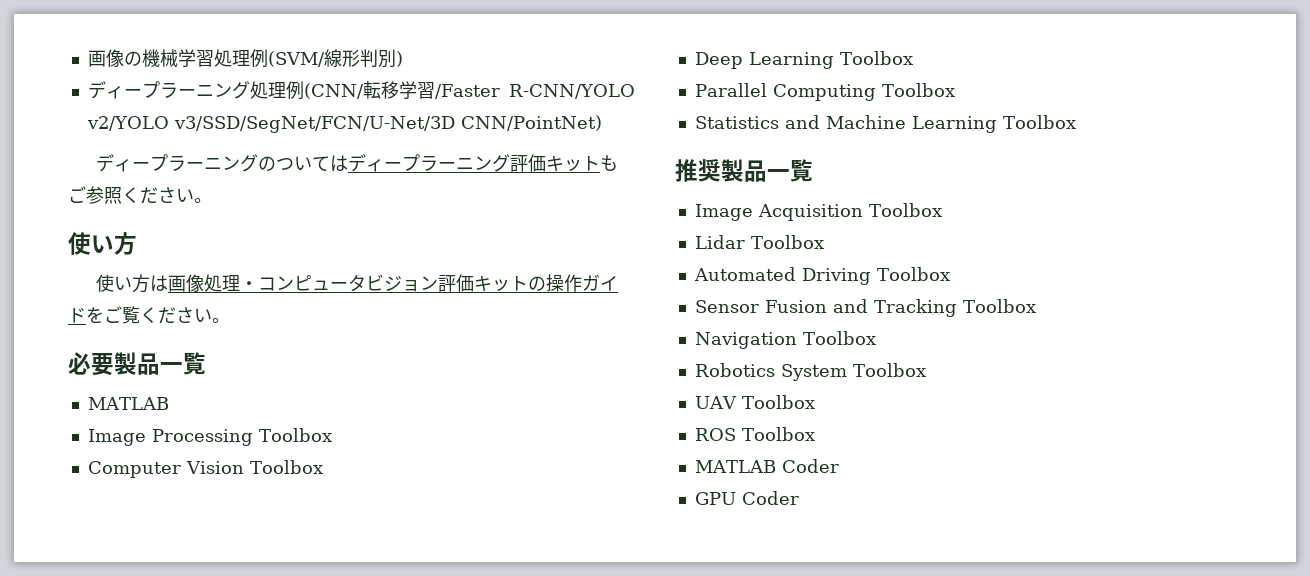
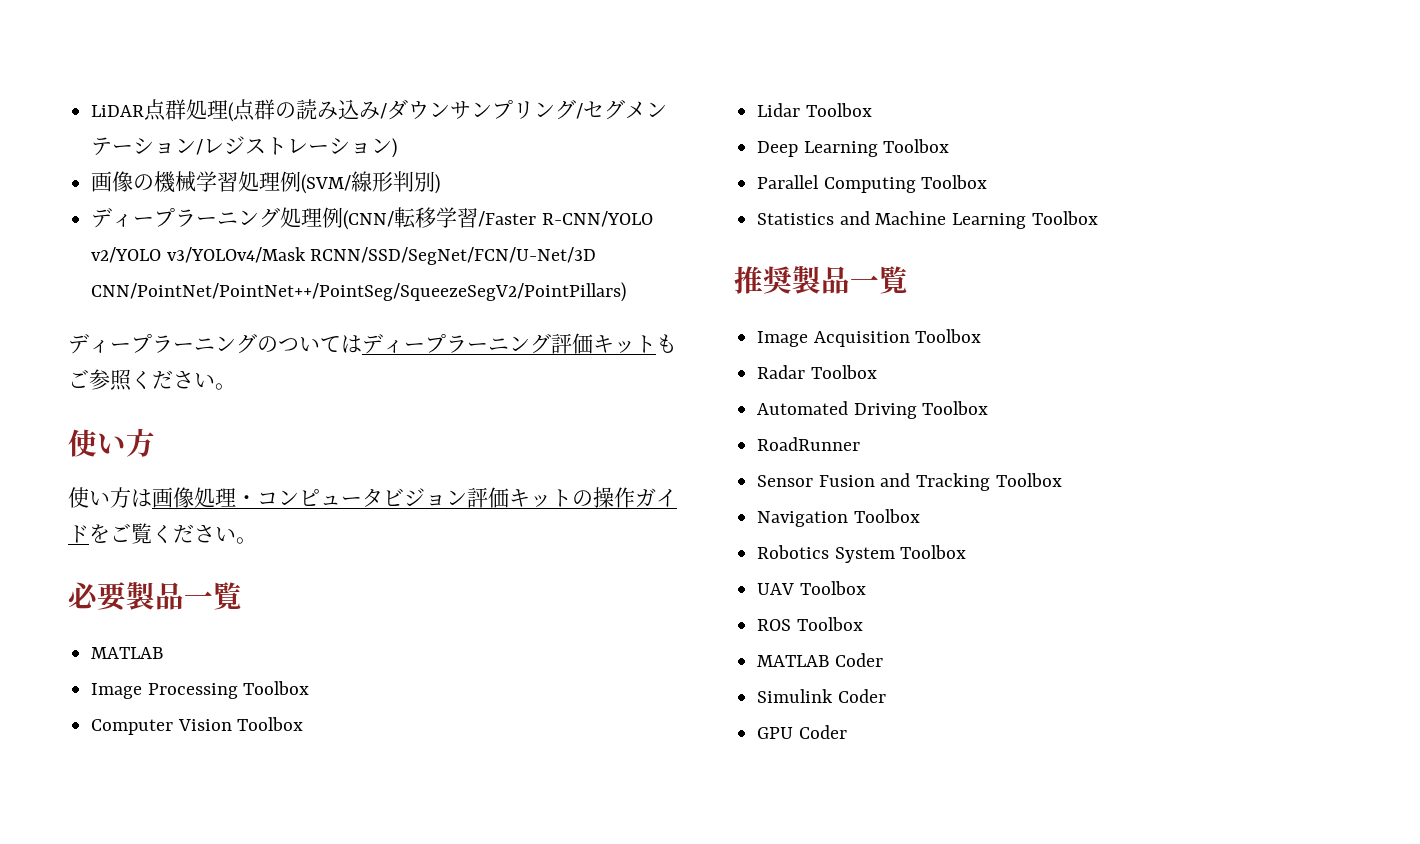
+ LiDAR点群処理(点群の読み込み/ダウンサンプリング/セグメンテーション/レジストレーション)
- ディープラーニング処理例(CNN/転移学習/Faster R-CNN/YOLO v2/YOLO v3/SSD/SegNet/FCN/U-Net/3D CNN/PointNet)
+ ディープラーニング処理例(CNN/転移学習/Faster R-CNN/YOLO v2/YOLO v3/YOLOv4/Mask RCNN/SSD/SegNet/FCN/U-Net/3D CNN/PointNet/PointNet++/PointSeg/SqueezeSegV2/PointPillars)
+ Lidar Toolbox
- Lidar Toolbox
+ Radar Toolbox
+ RoadRunner
+ Simulink Coder

